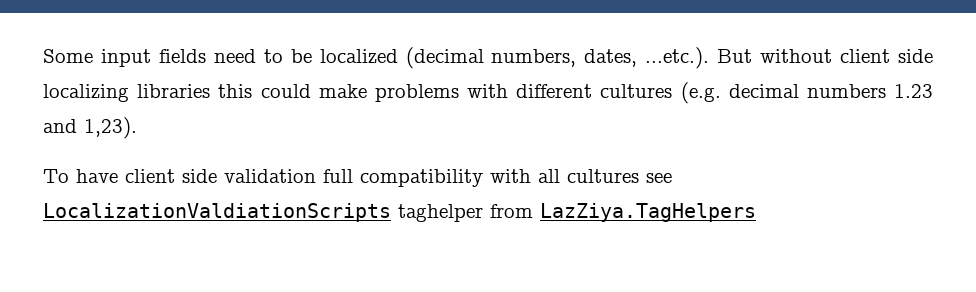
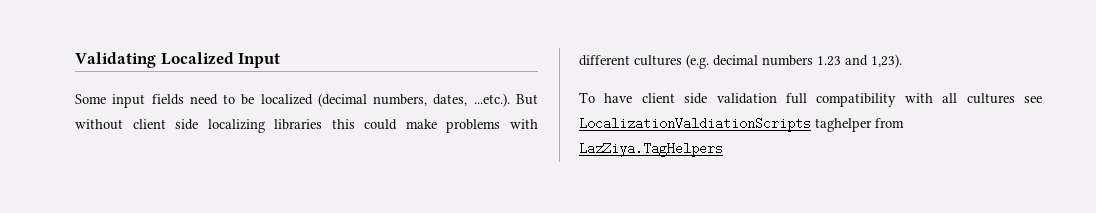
+ Validating Localized Input

